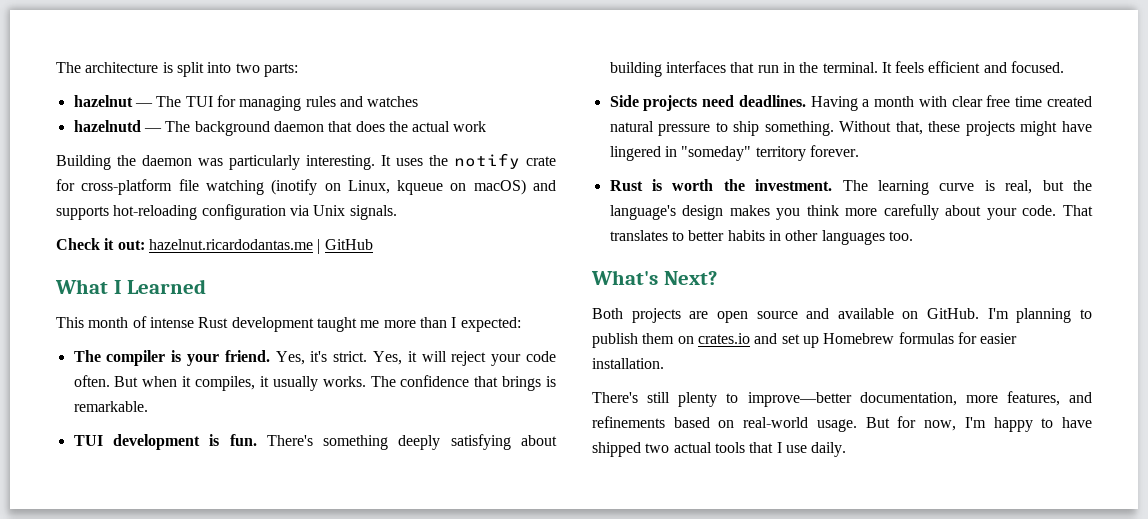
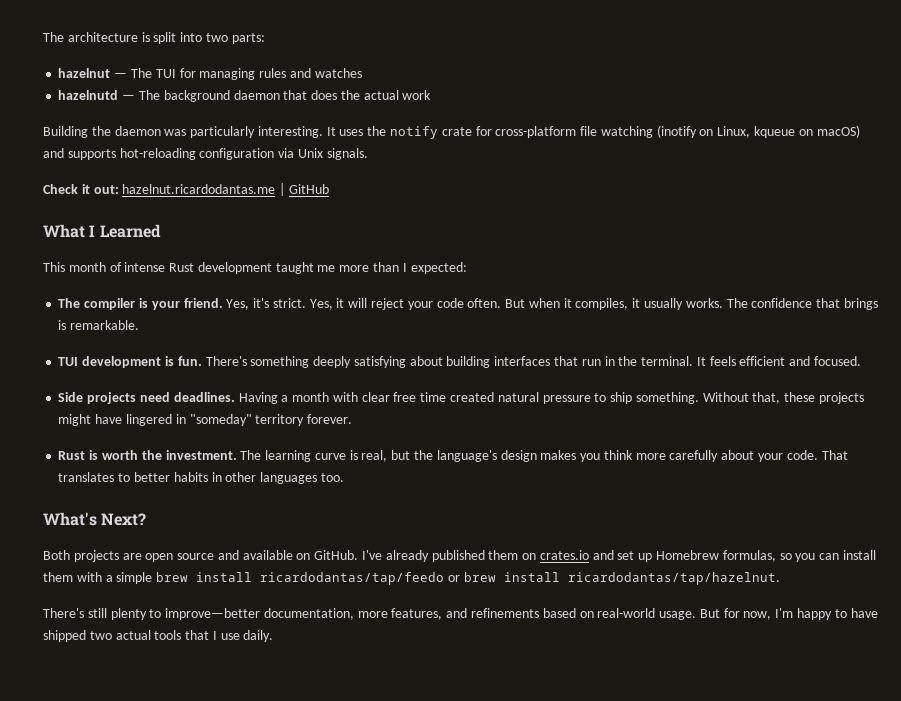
- I'm planning to publish them on crates.io and set up Homebrew formulas for easier installation.
+ I've already published them on crates.io and set up Homebrew formulas, so you can install them with a simple brew install ricardodantas/tap/feedo or brew install ricardodantas/tap/hazelnut.

